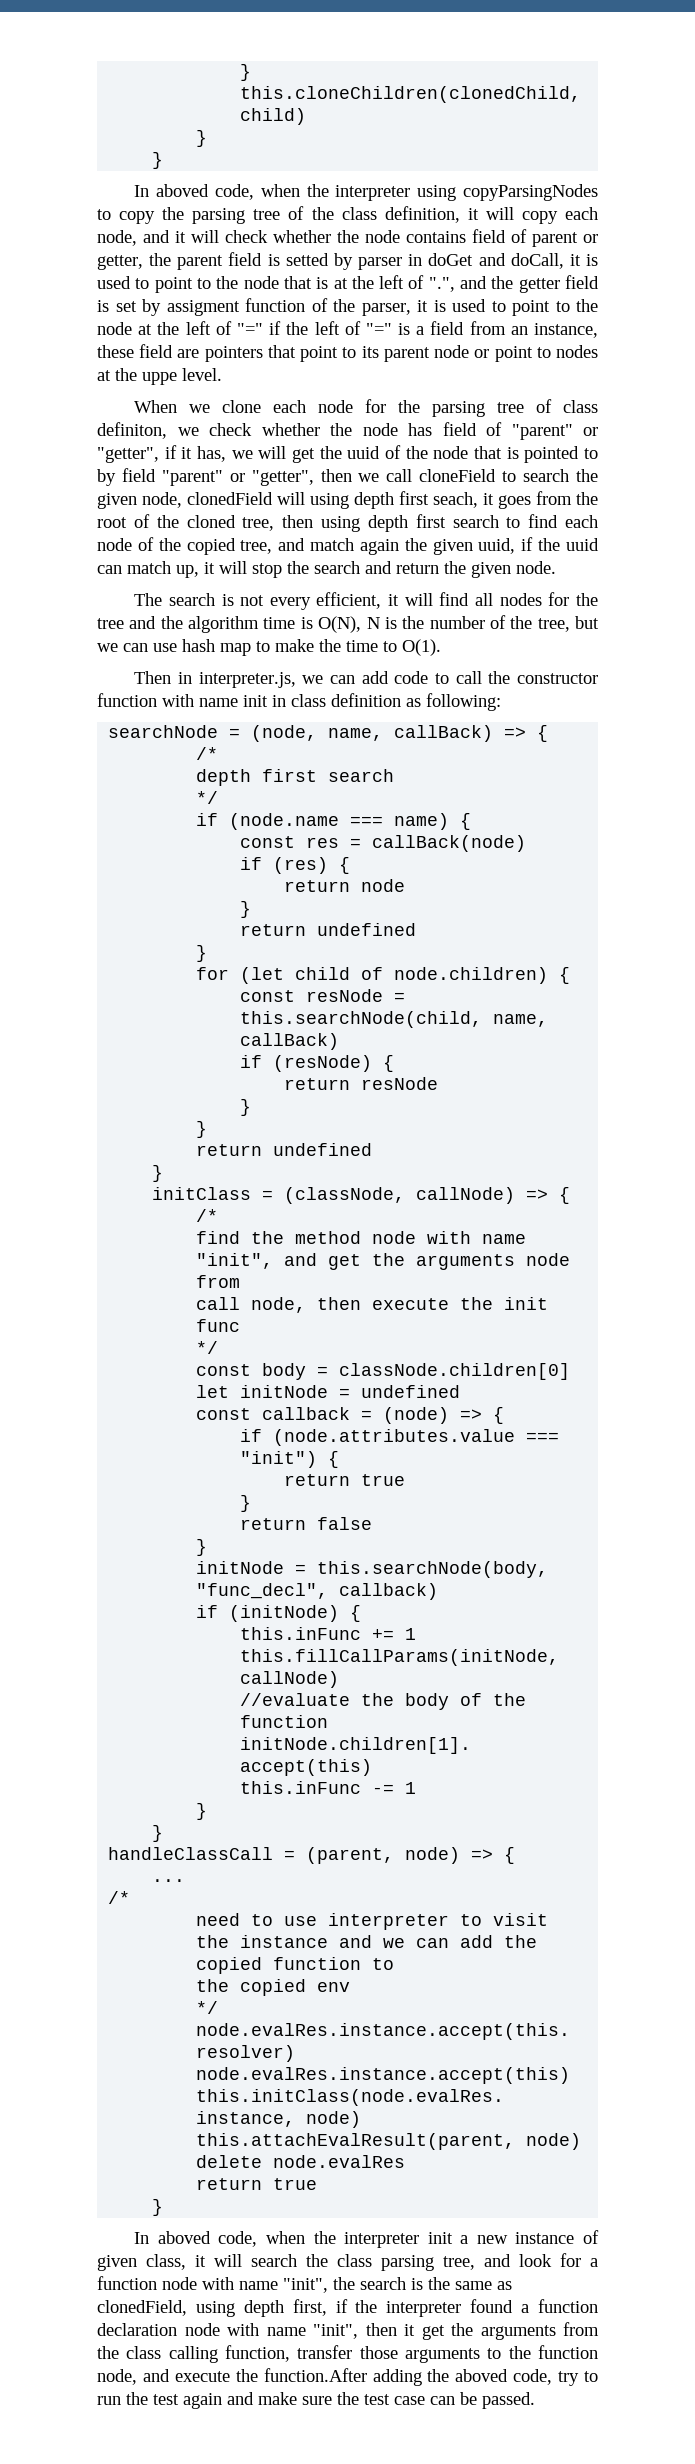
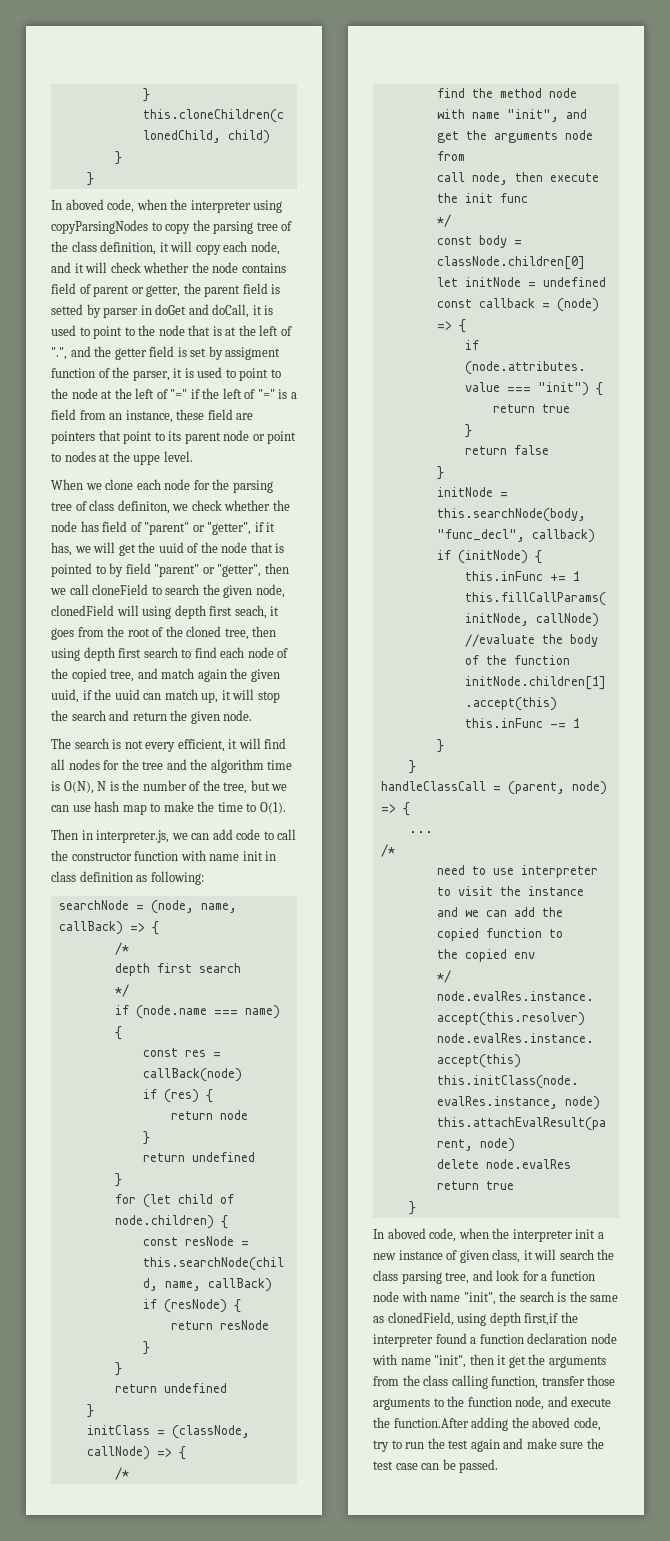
- In aboved code, when the interpreter init a new instance of given class, it will search the class parsing tree, and look for a function node with name "init", the search is the same as clonedField, using depth first, if the interpreter found a function declaration node with name "init", then it get the arguments from the class calling function, transfer those arguments to the function node, and execute the function.After adding the aboved code, try to run the test again and make sure the test case can be passed.
+ In aboved code, when the interpreter init a new instance of given class, it will search the class parsing tree, and look for a function node with name "init", the search is the same as clonedField, using depth first,if the interpreter found a function declaration node with name "init", then it get the arguments from the class calling function, transfer those arguments to the function node, and execute the function.After adding the aboved code, try to run the test again and make sure the test case can be passed.

